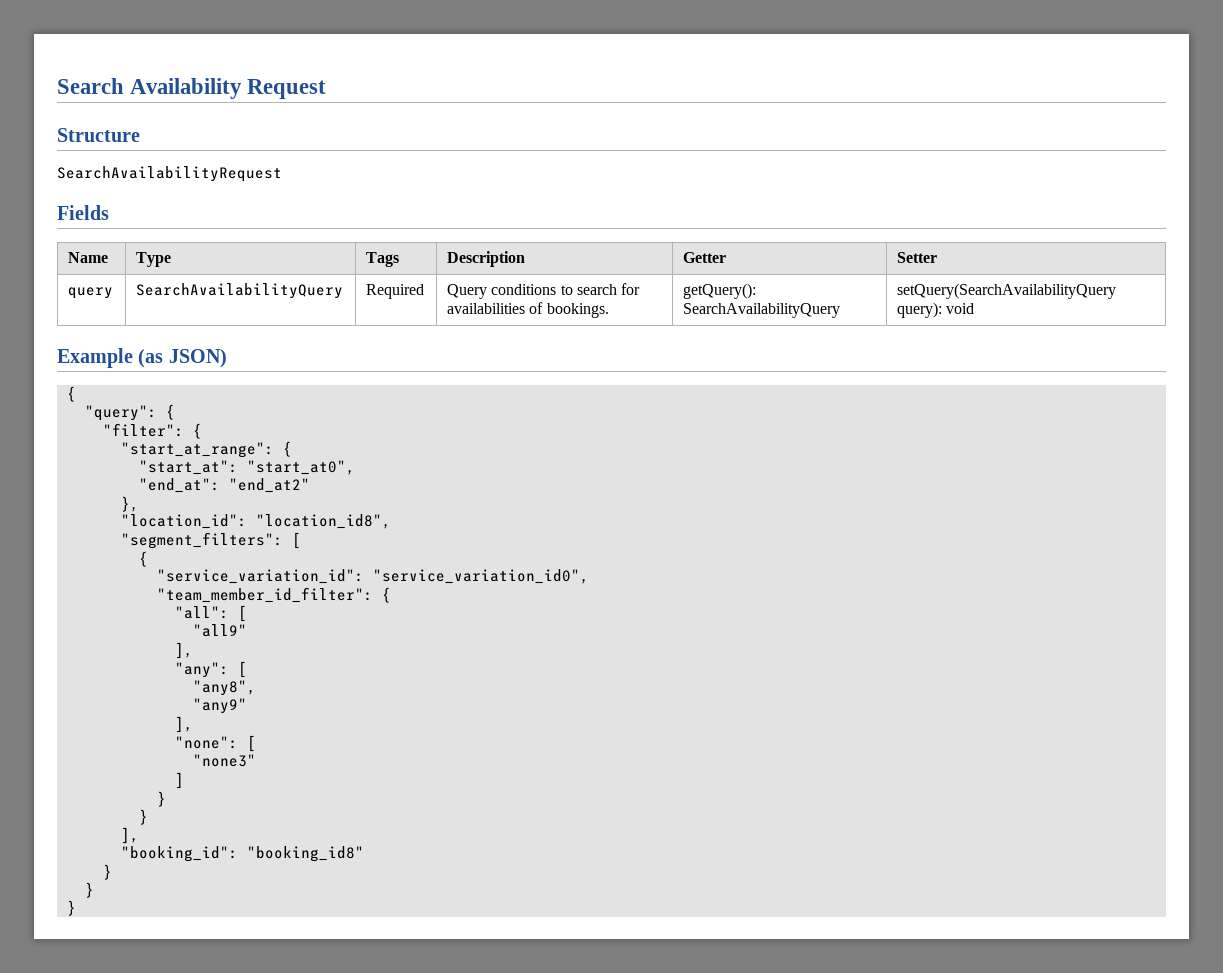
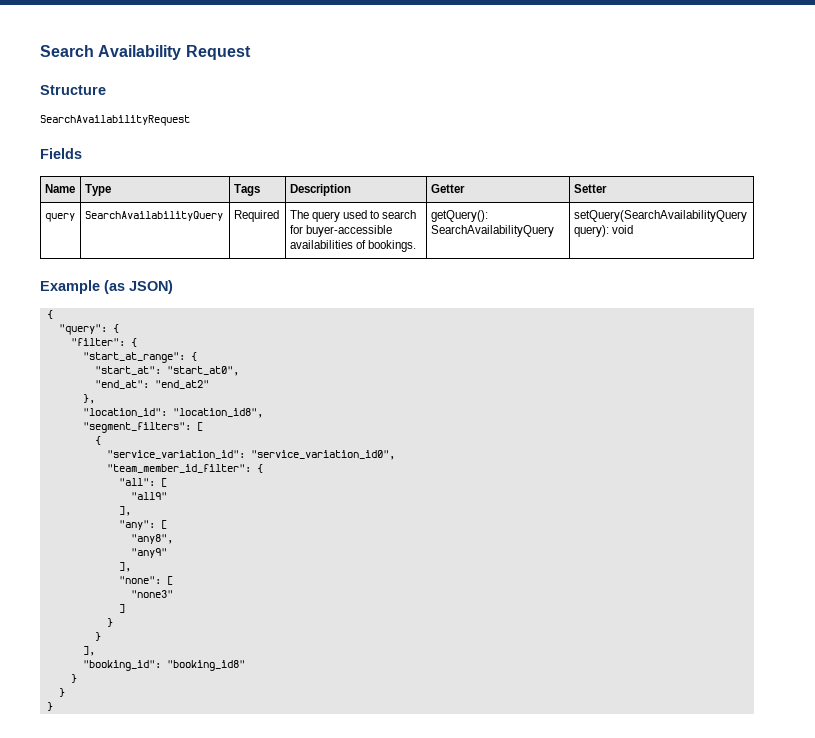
- query | SearchAvailabilityQuery | Required | Query conditions to search for availabilities of bookings. | getQuery(): SearchAvailabilityQuery | setQuery(SearchAvailabilityQuery query): void
+ query | SearchAvailabilityQuery | Required | The query used to search for buyer-accessible availabilities of bookings. | getQuery(): SearchAvailabilityQuery | setQuery(SearchAvailabilityQuery query): void

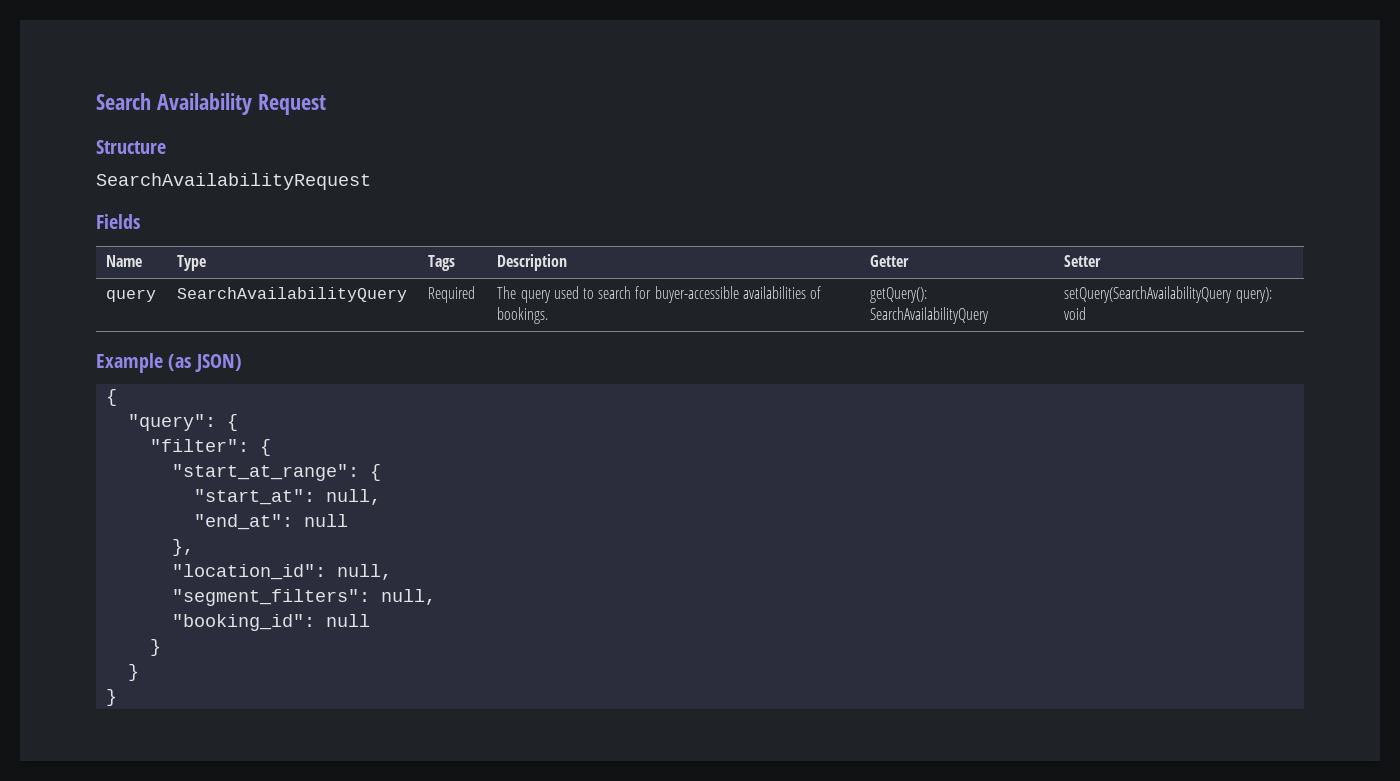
- "start_at": "start_at0",
+ "start_at": null,
- "end_at": "end_at2"
+ "end_at": null
- "location_id": "location_id8",
+ "location_id": null,
- "segment_filters": [
- {
- "service_variation_id": "service_variation_id0",
- "team_member_id_filter": {
- "all": [
- "all9"
- ],
- "any": [
- "any8",
- "any9"
- ],
- "none": [
- "none3"
- ]
- }
- }
- ],
+ "segment_filters": null,
- "booking_id": "booking_id8"
+ "booking_id": null

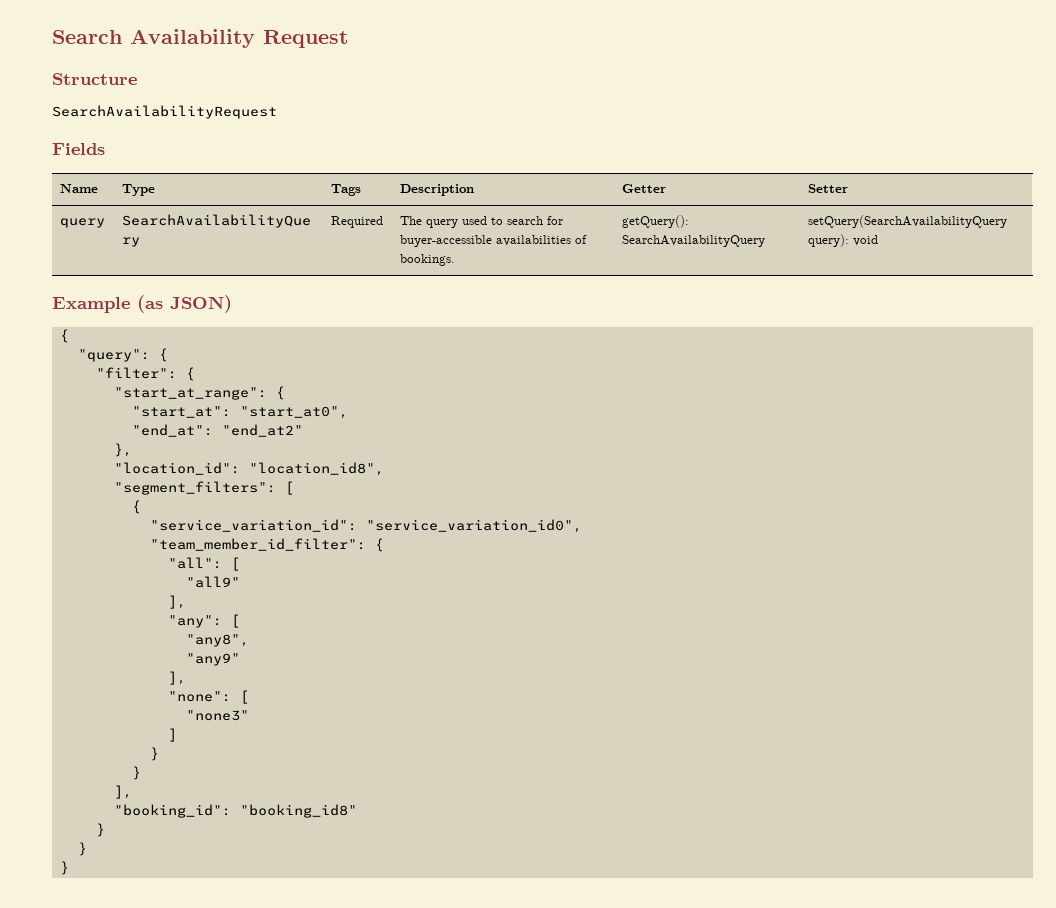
- "start_at": null,
+ "start_at": "start_at0",
- "end_at": null
+ "end_at": "end_at2"
- "location_id": null,
+ "location_id": "location_id8",
- "segment_filters": null,
+ "segment_filters": [
+ {
+ "service_variation_id": "service_variation_id0",
+ "team_member_id_filter": {
+ "all": [
+ "all9"
+ ],
+ "any": [
+ "any8",
+ "any9"
+ ],
+ "none": [
+ "none3"
+ ]
+ }
+ }
+ ],
- "booking_id": null
+ "booking_id": "booking_id8"

